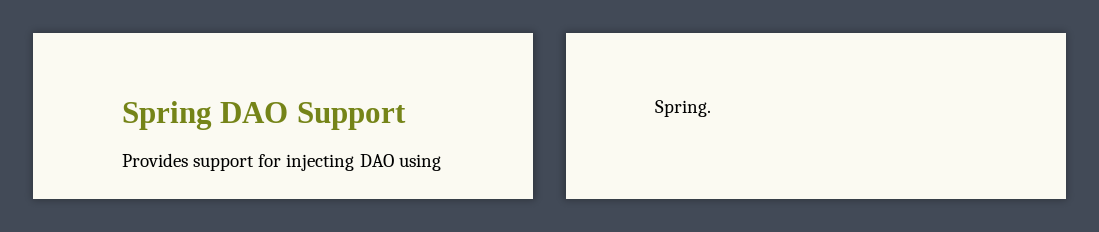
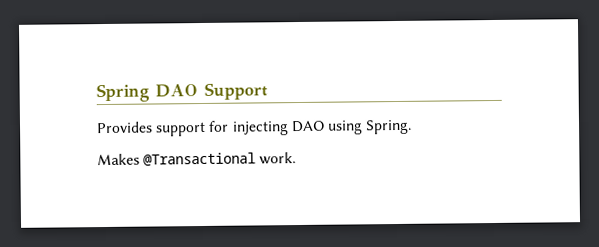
+ Makes @Transactional work.

